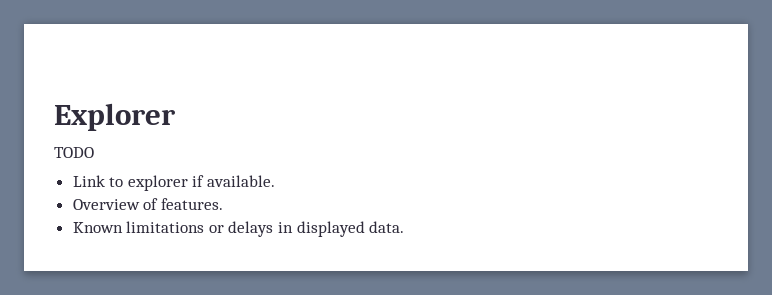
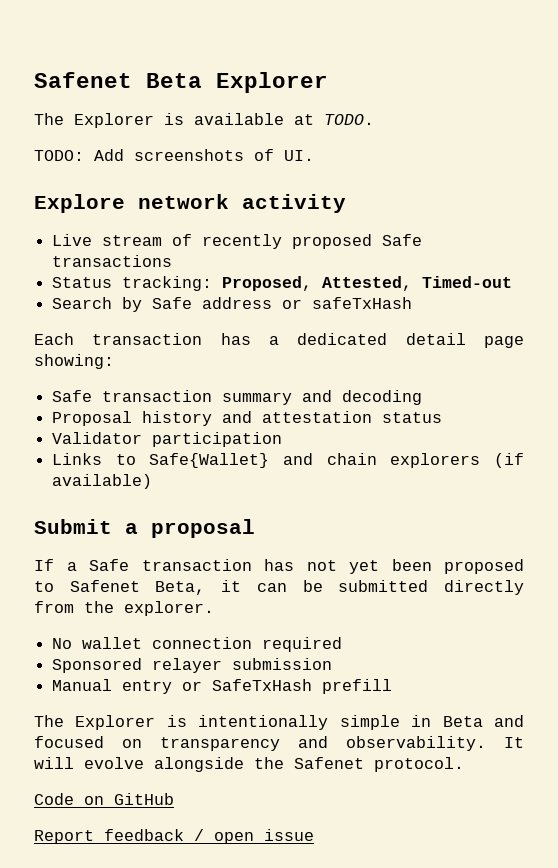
- Explorer
+ Safenet Beta Explorer
- TODO
- Link to explorer if available.
- Overview of features.
- Known limitations or delays in displayed data.
+ The Explorer is available at TODO.
+ TODO: Add screenshots of UI.
+ Explore network activity
+ Live stream of recently proposed Safe transactions
+ Status tracking: Proposed, Attested, Timed-out
+ Search by Safe address or safeTxHash
+ Each transaction has a dedicated detail page showing:
+ Safe transaction summary and decoding
+ Proposal history and attestation status
+ Validator participation
+ Links to Safe{Wallet} and chain explorers (if available)
+ Submit a proposal
+ If a Safe transaction has not yet been proposed to Safenet Beta, it can be submitted directly from the explorer.
+ No wallet connection required
+ Sponsored relayer submission
+ Manual entry or SafeTxHash prefill
+ The Explorer is intentionally simple in Beta and focused on transparency and observability. It will evolve alongside the Safenet protocol.
+ Code on GitHub
+ Report feedback / open issue

